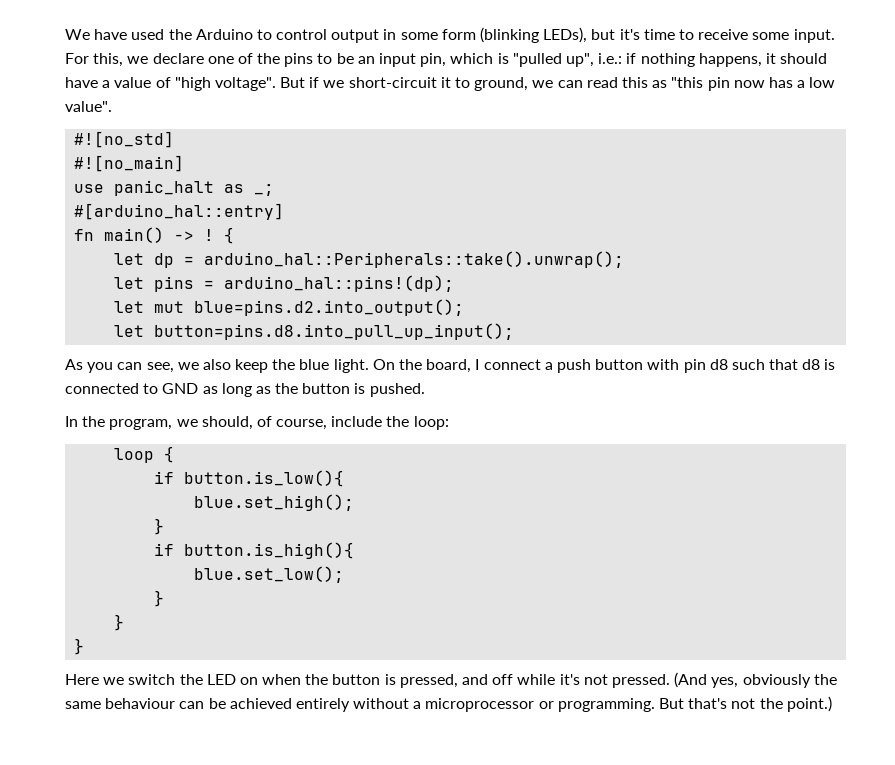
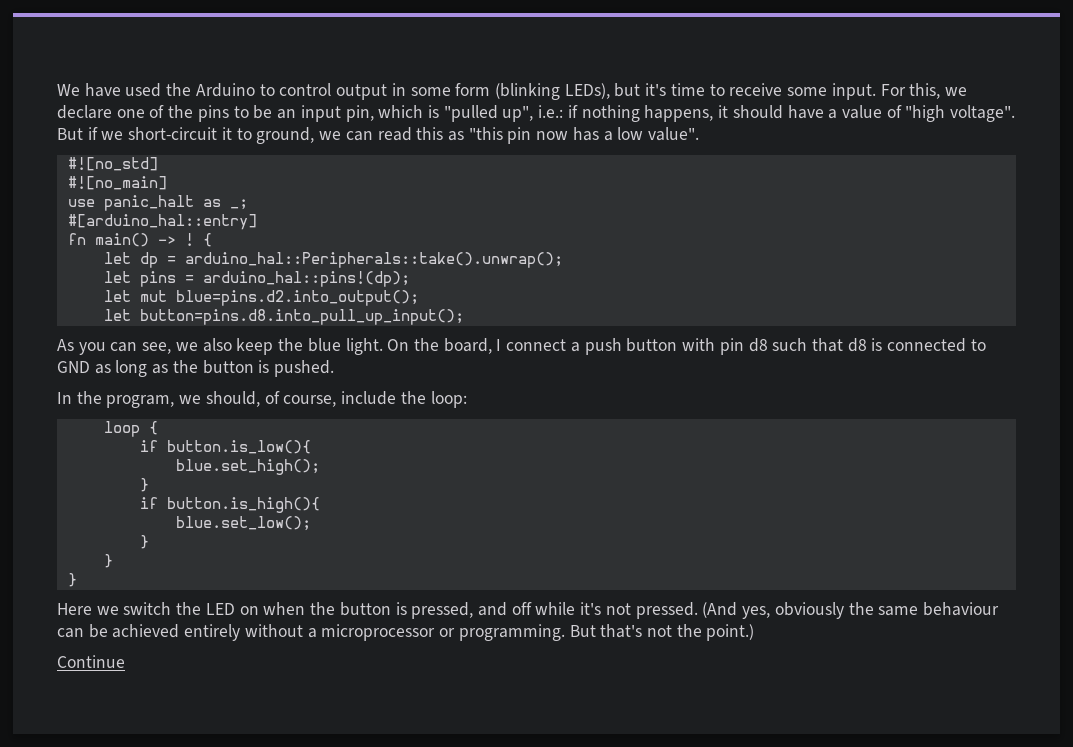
+ Continue

